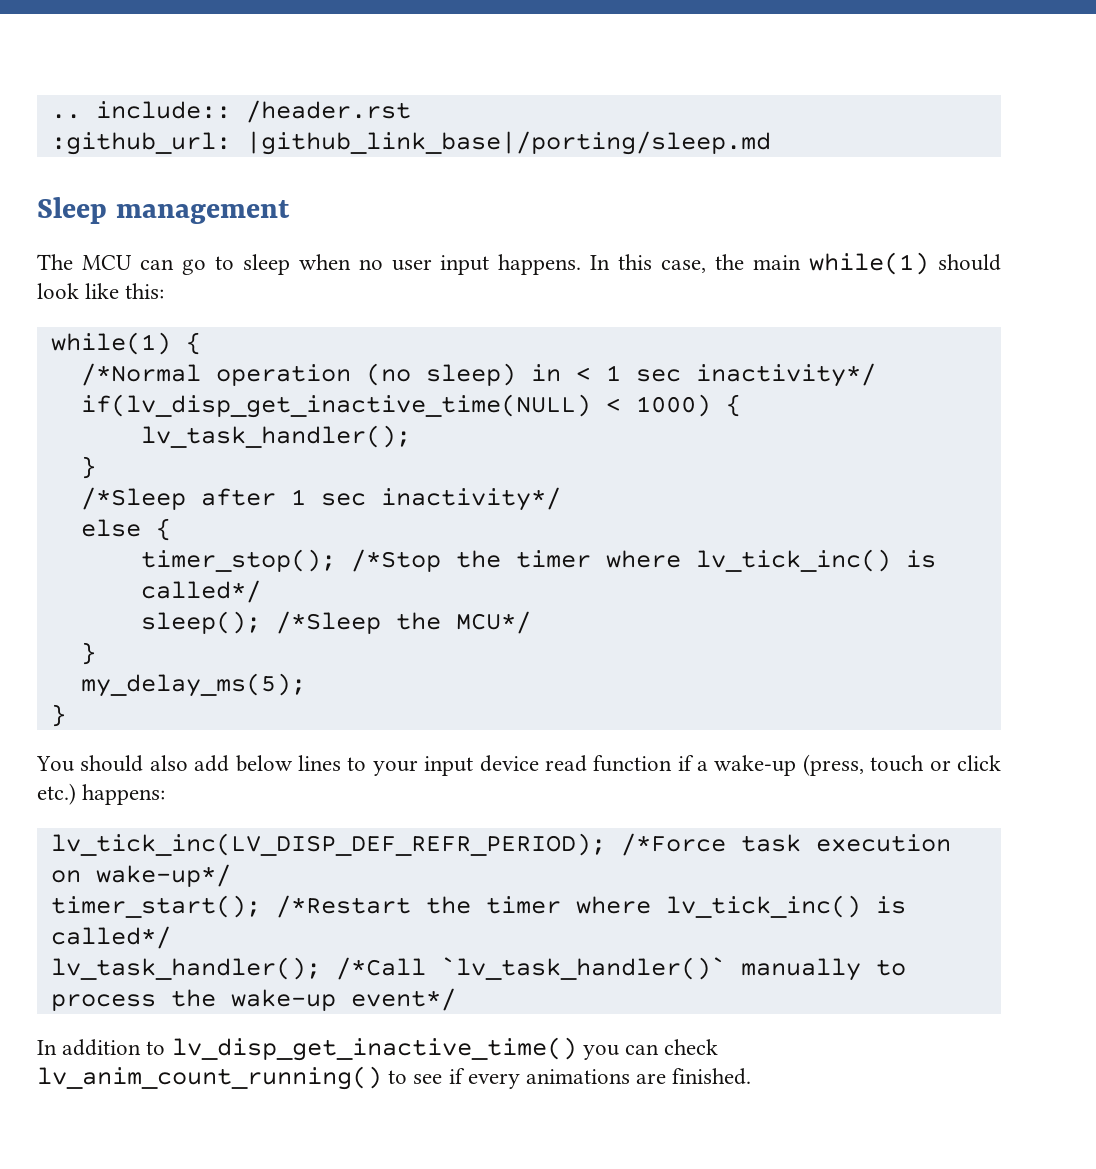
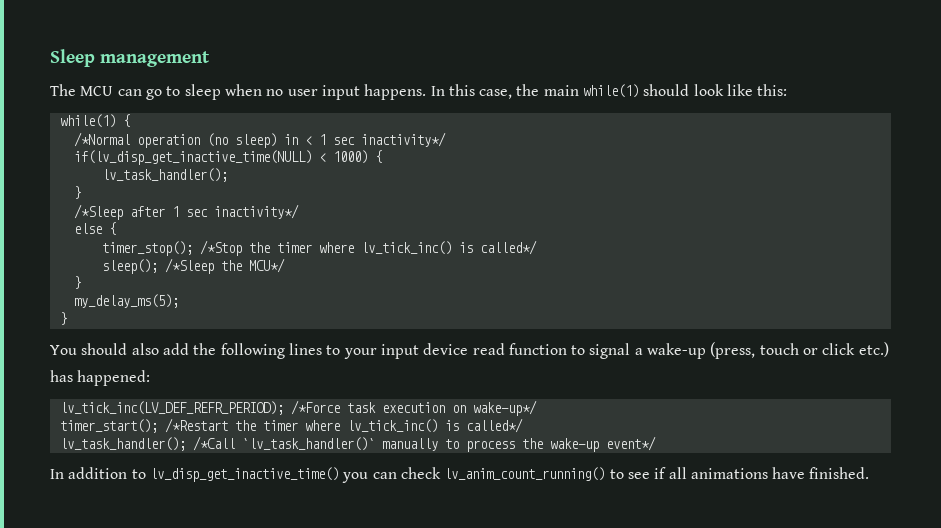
- .. include:: /header.rst
- :github_url: |github_link_base|/porting/sleep.md
- You should also add below lines to your input device read function if a wake-up (press, touch or click etc.) happens:
- lv_tick_inc(LV_DISP_DEF_REFR_PERIOD); /*Force task execution on wake-up*/
+ You should also add the following lines to your input device read function to signal a wake-up (press, touch or click etc.) has happened:
+ lv_tick_inc(LV_DEF_REFR_PERIOD); /*Force task execution on wake-up*/
- In addition to lv_disp_get_inactive_time() you can check lv_anim_count_running() to see if every animations are finished.
+ In addition to lv_disp_get_inactive_time() you can check lv_anim_count_running() to see if all animations have finished.

